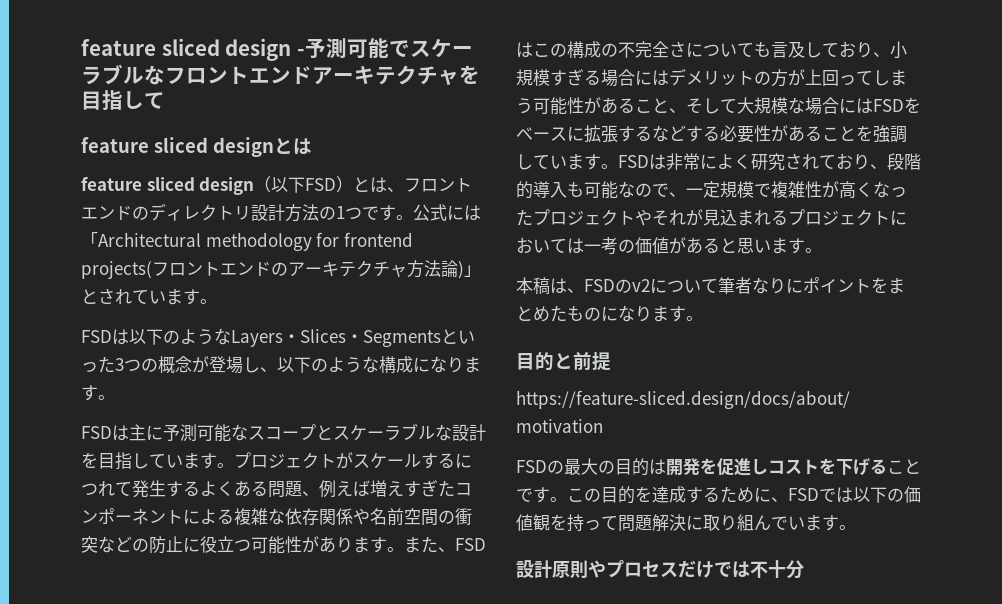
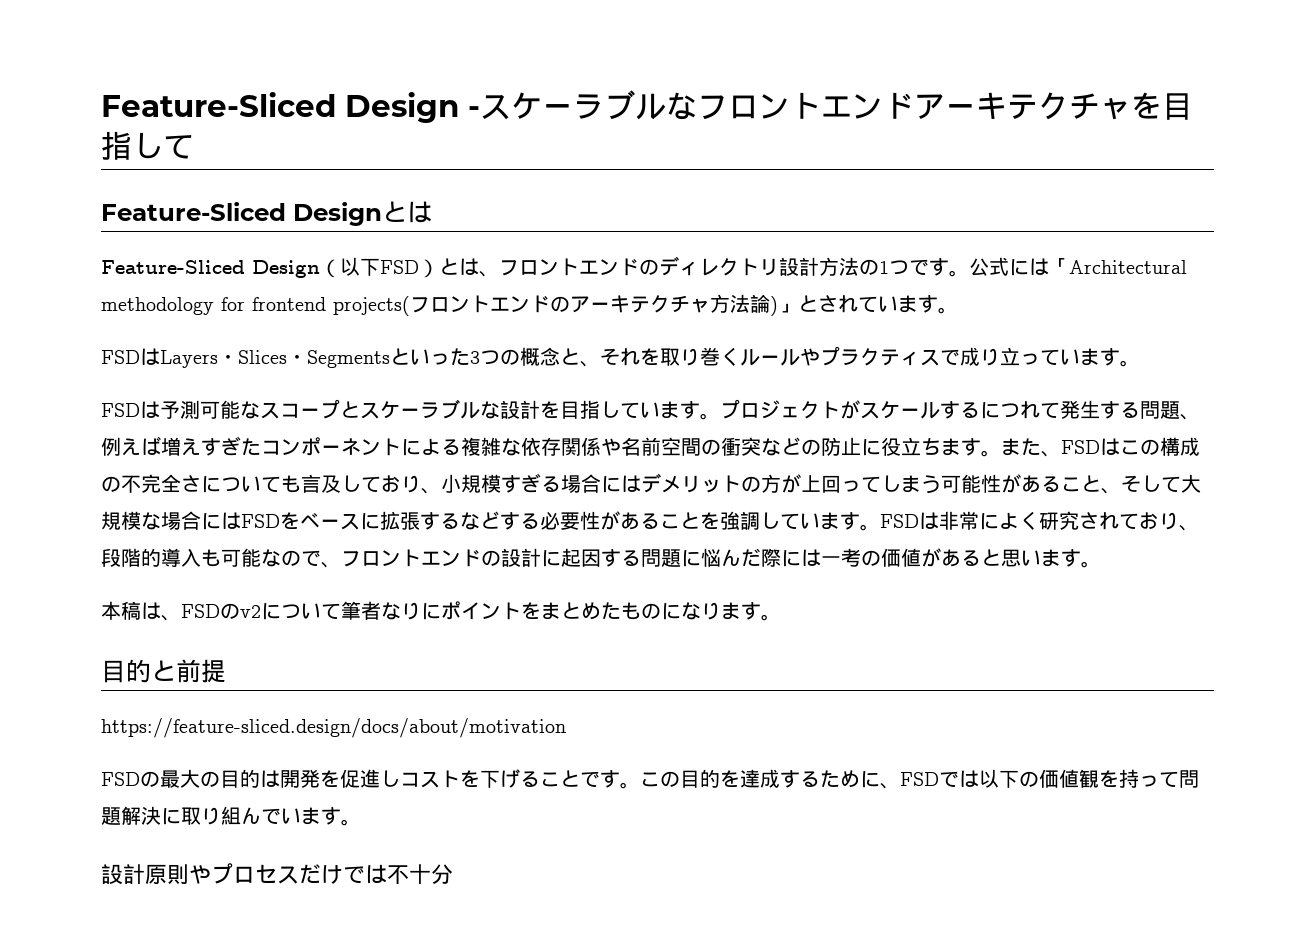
- feature sliced design -予測可能でスケーラブルなフロントエンドアーキテクチャを目指して
+ Feature-Sliced Design -スケーラブルなフロントエンドアーキテクチャを目指して
- feature sliced designとは
- feature sliced design（以下FSD）とは、フロントエンドのディレクトリ設計方法の1つです。
+ Feature-Sliced Designとは
+ Feature-Sliced Design（以下FSD）とは、フロントエンドのディレクトリ設計方法の1つです。
- FSDは以下のようなLayers・Slices・Segmentsといった3つの概念が登場し、以下のような構成になります。
- FSDは主に予測可能なスコープとスケーラブルな設計を目指しています。
+ FSDはLayers・Slices・Segmentsといった3つの概念と、それを取り巻くルールやプラクティスで成り立っています。
+ FSDは予測可能なスコープとスケーラブルな設計を目指しています。
- プロジェクトがスケールするにつれて発生するよくある問題、例えば増えすぎたコンポーネントによる複雑な依存関係や名前空間の衝突などの防止に役立つ可能性があります。
+ プロジェクトがスケールするにつれて発生する問題、例えば増えすぎたコンポーネントによる複雑な依存関係や名前空間の衝突などの防止に役立ちます。
- FSDは非常によく研究されており、段階的導入も可能なので、一定規模で複雑性が高くなったプロジェクトやそれが見込まれるプロジェクトにおいては一考の価値があると思います。
+ FSDは非常によく研究されており、段階的導入も可能なので、フロントエンドの設計に起因する問題に悩んだ際には一考の価値があると思います。

